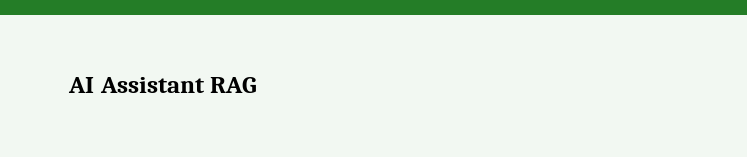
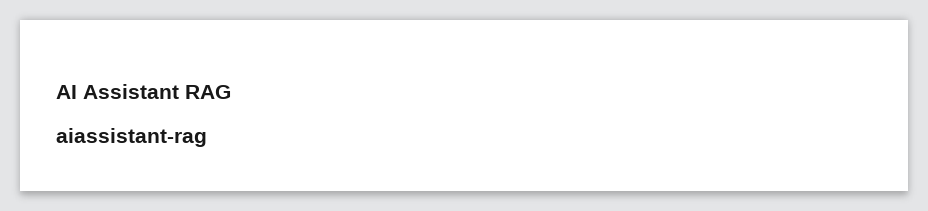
+ aiassistant-rag

